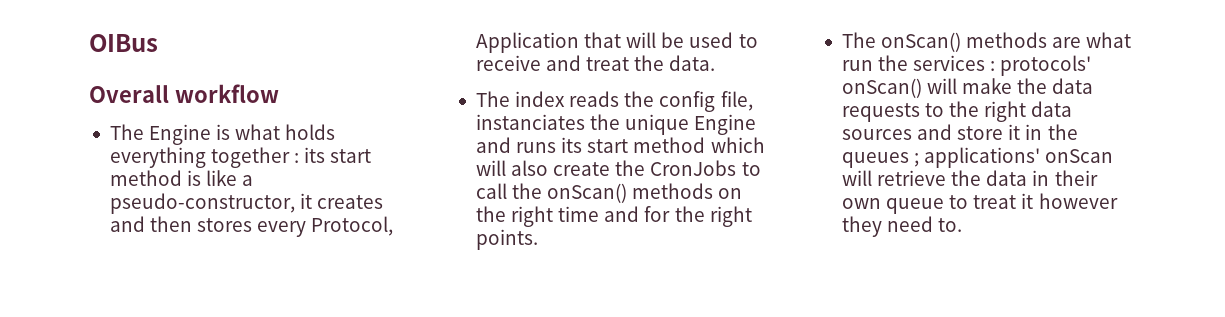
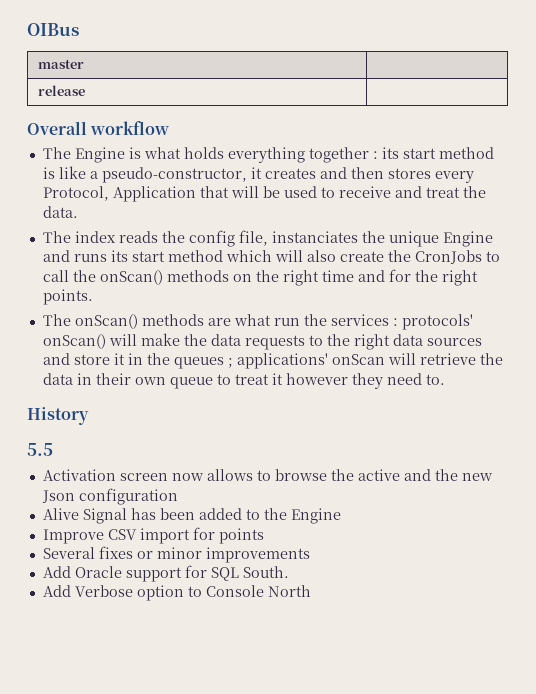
+ master |
+ release |
+ History
+ 5.5
+ Activation screen now allows to browse the active and the new Json configuration
+ Alive Signal has been added to the Engine
+ Improve CSV import for points
+ Several fixes or minor improvements
+ Add Oracle support for SQL South.
+ Add Verbose option to Console North

